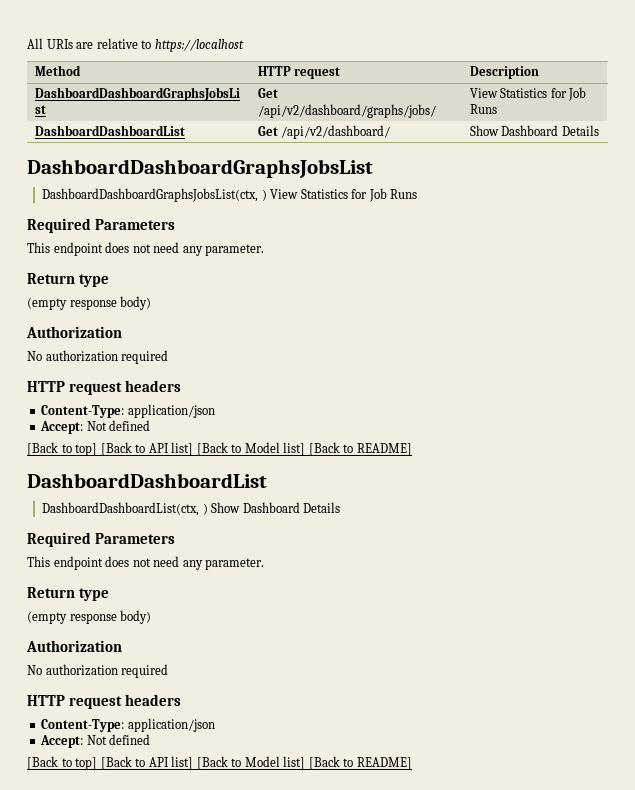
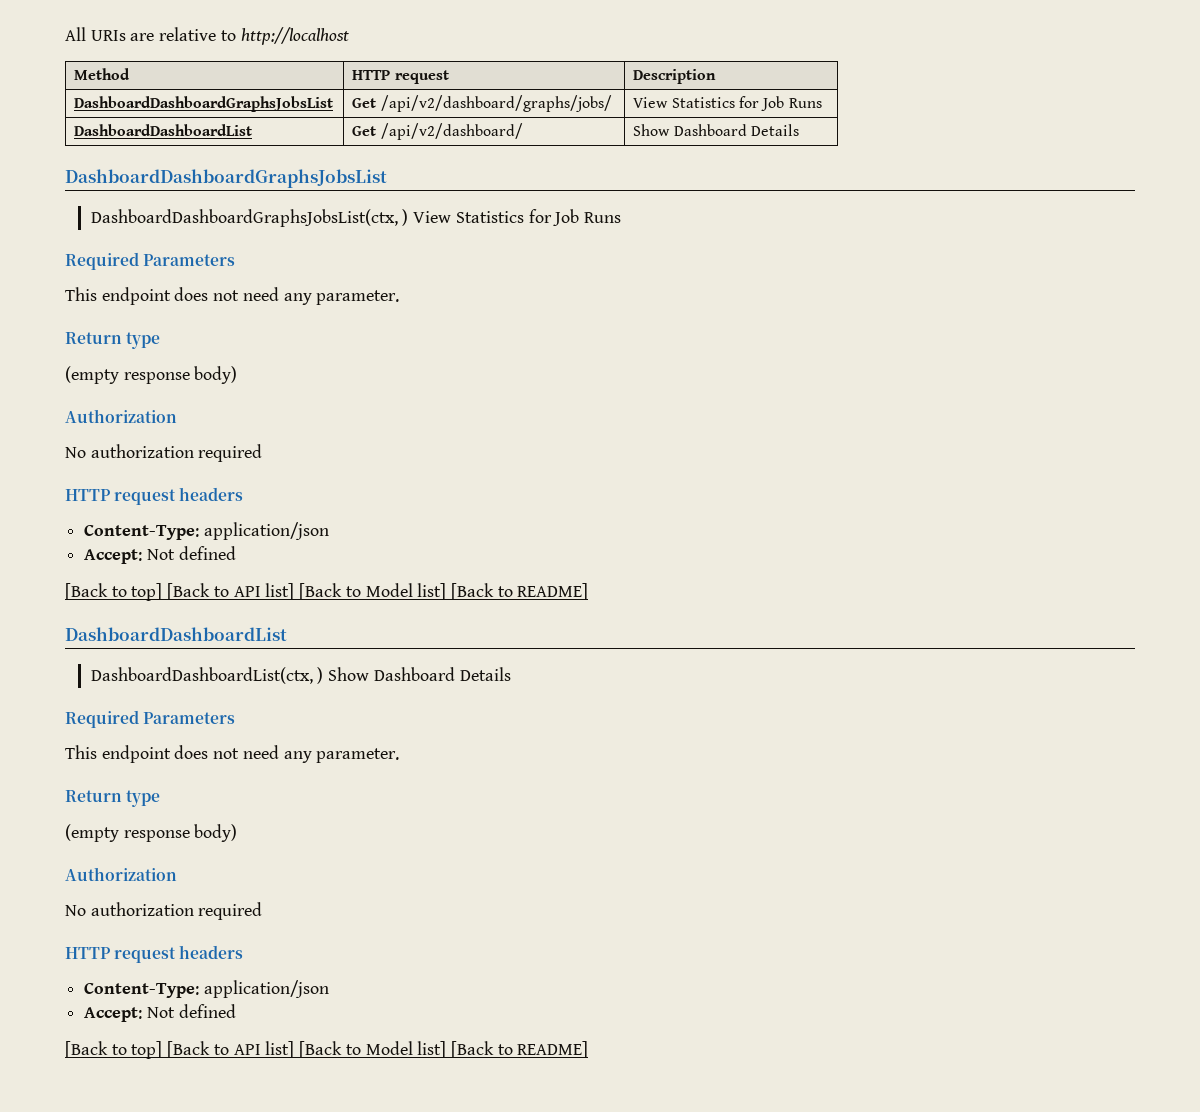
- All URIs are relative to https://localhost
+ All URIs are relative to http://localhost

